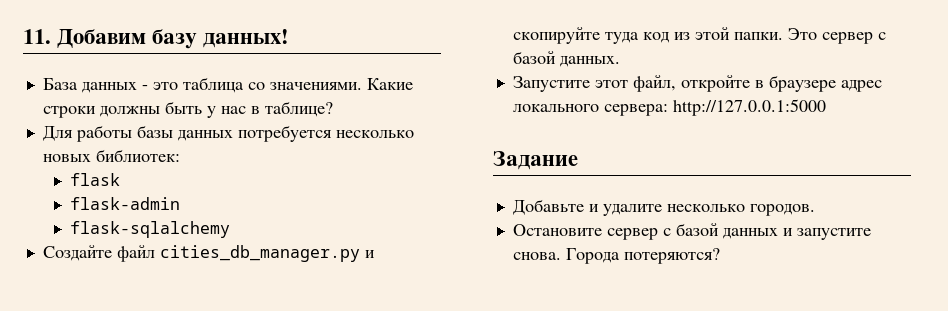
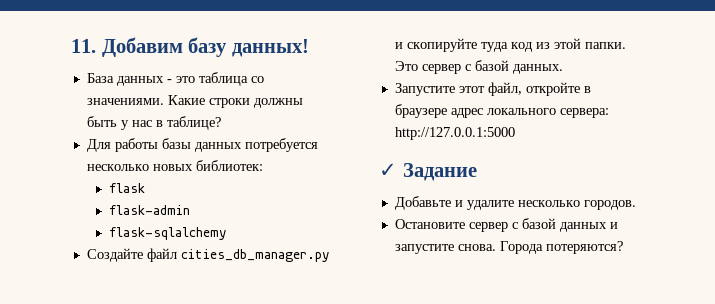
- Задание
+ ✓ Задание

